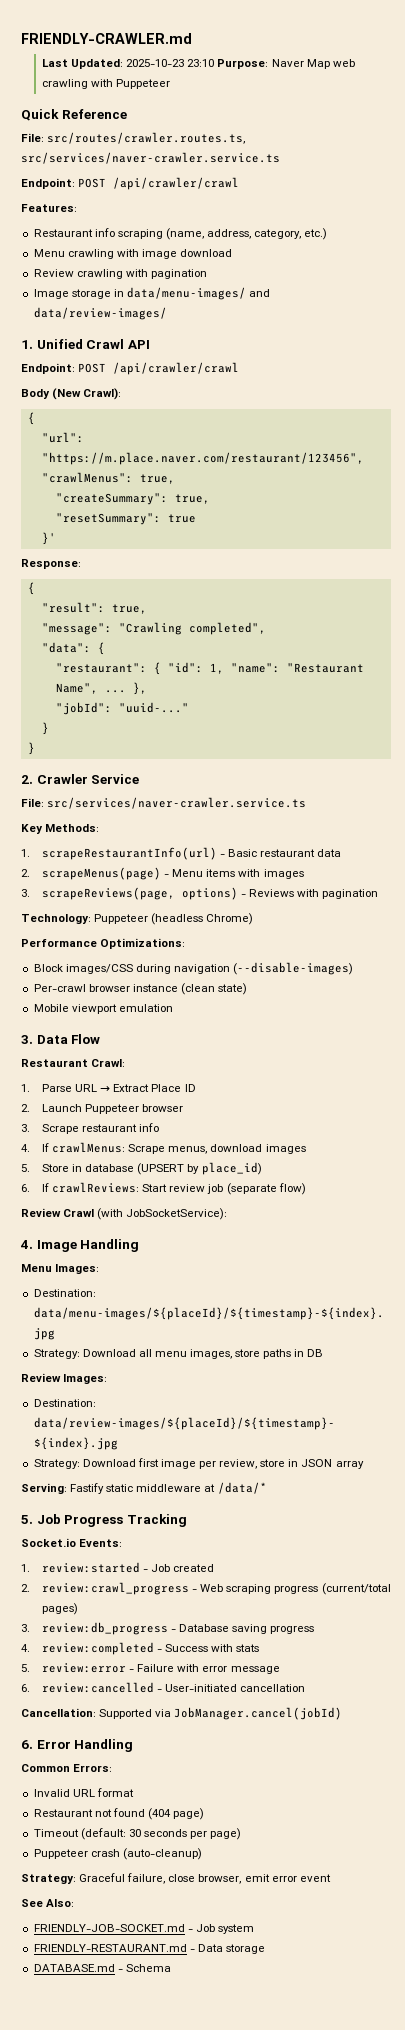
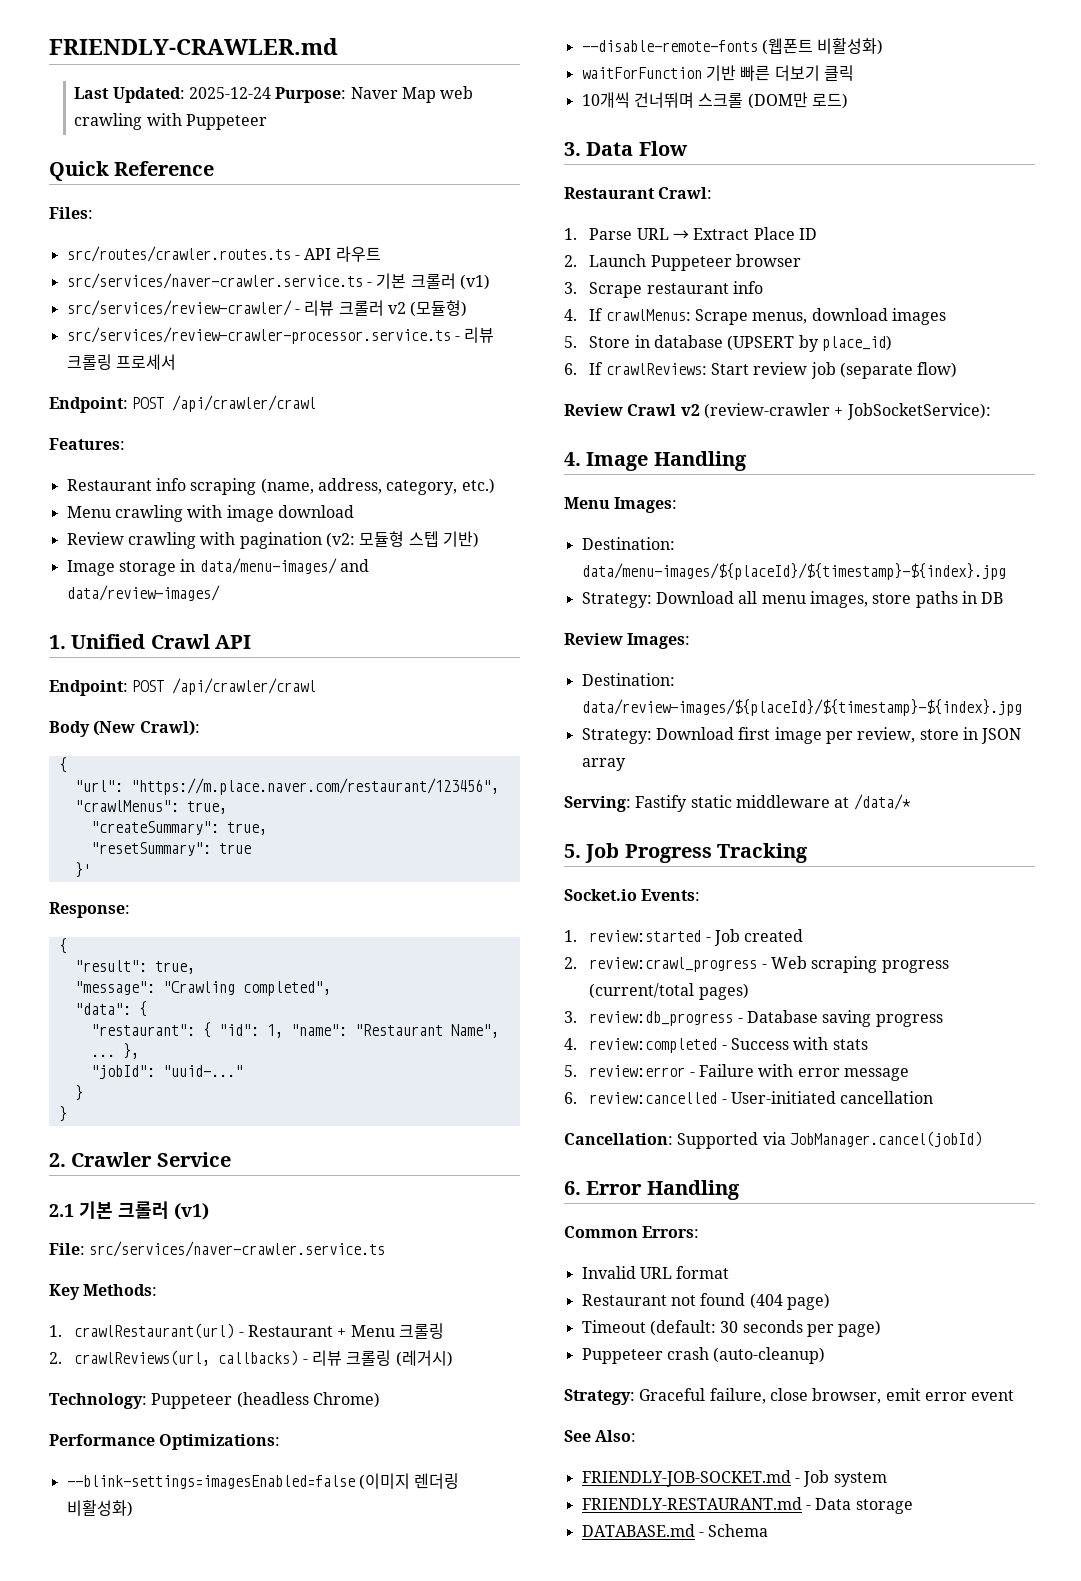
- Last Updated: 2025-10-23 23:10 Purpose: Naver Map web crawling with Puppeteer
+ Last Updated: 2025-12-24 Purpose: Naver Map web crawling with Puppeteer
- File: src/routes/crawler.routes.ts, src/services/naver-crawler.service.ts
+ Files:
+ src/routes/crawler.routes.ts - API 라우트
+ src/services/naver-crawler.service.ts - 기본 크롤러 (v1)
+ src/services/review-crawler/ - 리뷰 크롤러 v2 (모듈형)
+ src/services/review-crawler-processor.service.ts - 리뷰 크롤링 프로세서
- Review crawling with pagination
+ Review crawling with pagination (v2: 모듈형 스텝 기반)
+ 2.1 기본 크롤러 (v1)
- 1. scrapeRestaurantInfo(url) - Basic restaurant data
- 2. scrapeMenus(page) - Menu items with images
- 3. scrapeReviews(page, options) - Reviews with pagination
+ 1. crawlRestaurant(url) - Restaurant + Menu 크롤링
+ 2. crawlReviews(url, callbacks) - 리뷰 크롤링 (레거시)
- Block images/CSS during navigation (--disable-images)
- Per-crawl browser instance (clean state)
- Mobile viewport emulation
+ --blink-settings=imagesEnabled=false (이미지 렌더링 비활성화)
+ --disable-remote-fonts (웹폰트 비활성화)
+ waitForFunction 기반 빠른 더보기 클릭
+ 10개씩 건너뛰며 스크롤 (DOM만 로드)
- Review Crawl (with JobSocketService):
+ Review Crawl v2 (review-crawler + JobSocketService):

